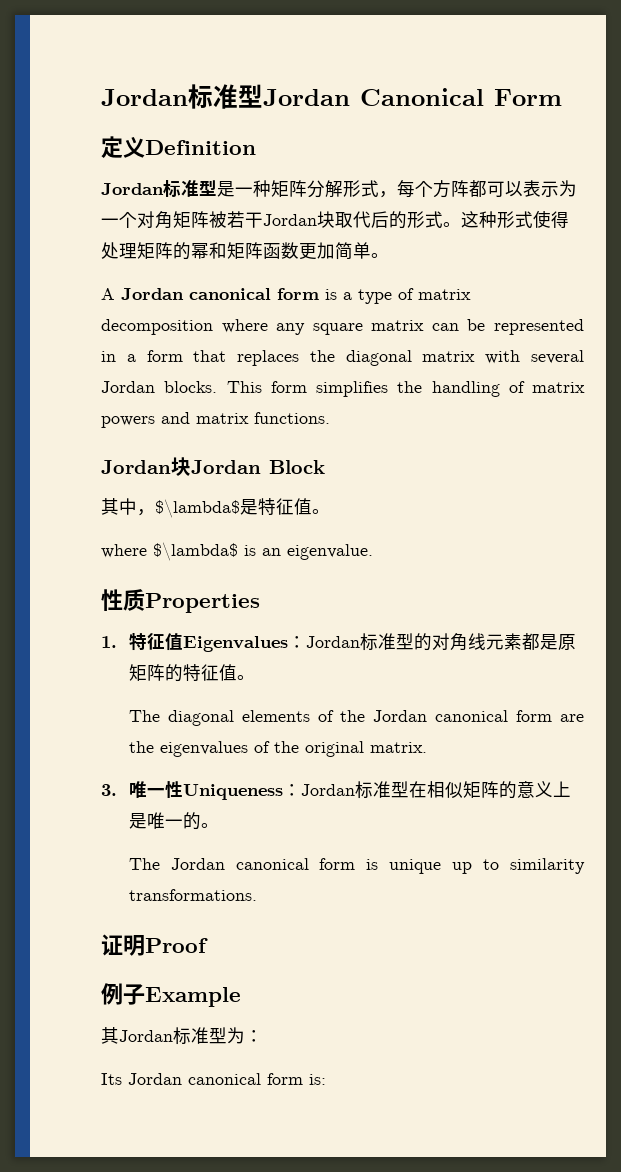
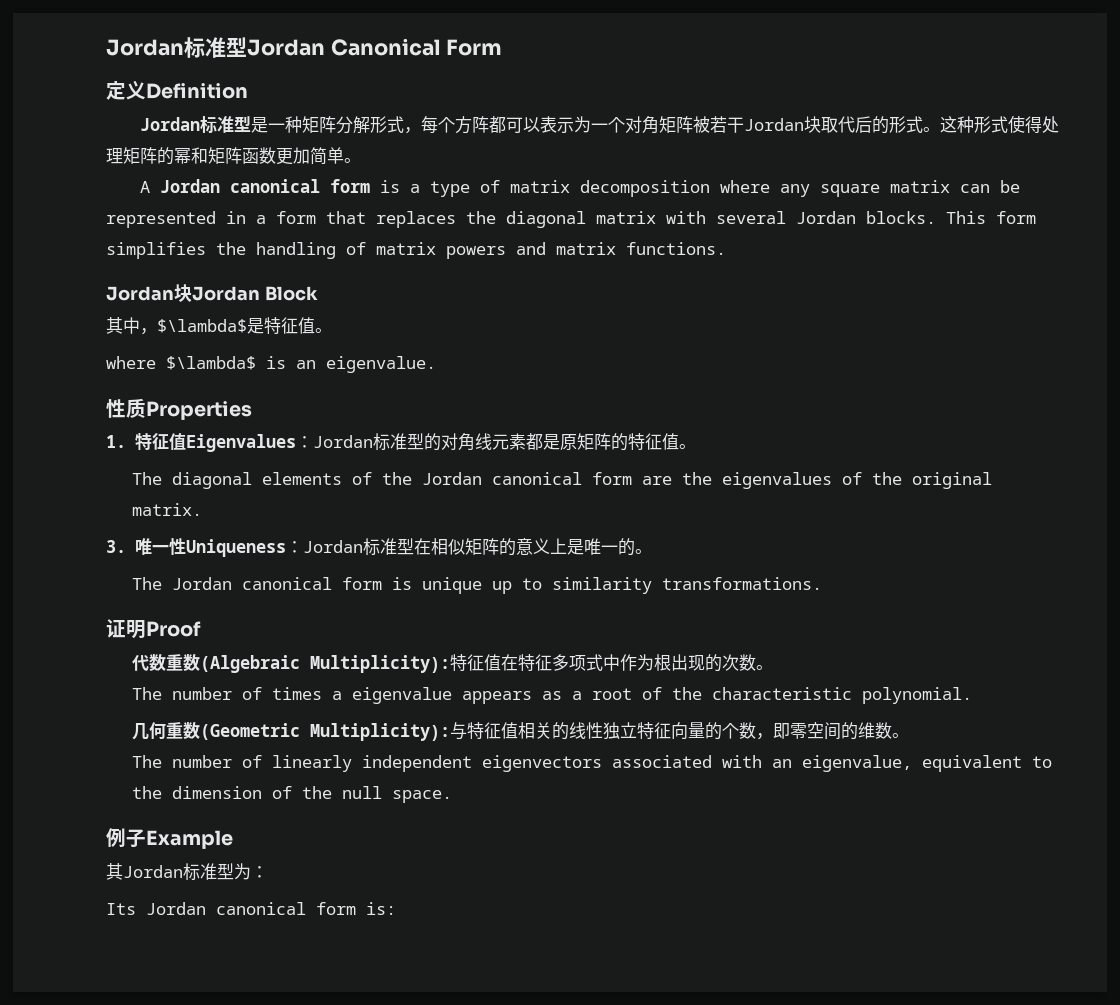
+ 代数重数(Algebraic Multiplicity):特征值在特征多项式中作为根出现的次数。
+ The number of times a eigenvalue appears as a root of the characteristic polynomial.
+ 几何重数(Geometric Multiplicity):与特征值相关的线性独立特征向量的个数，即零空间的维数。
+ The number of linearly independent eigenvectors associated with an eigenvalue, equivalent to the dimension of the null space.

